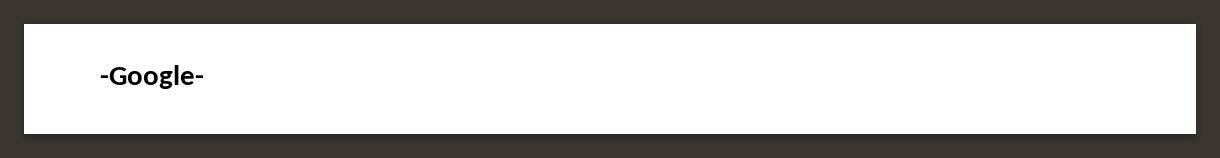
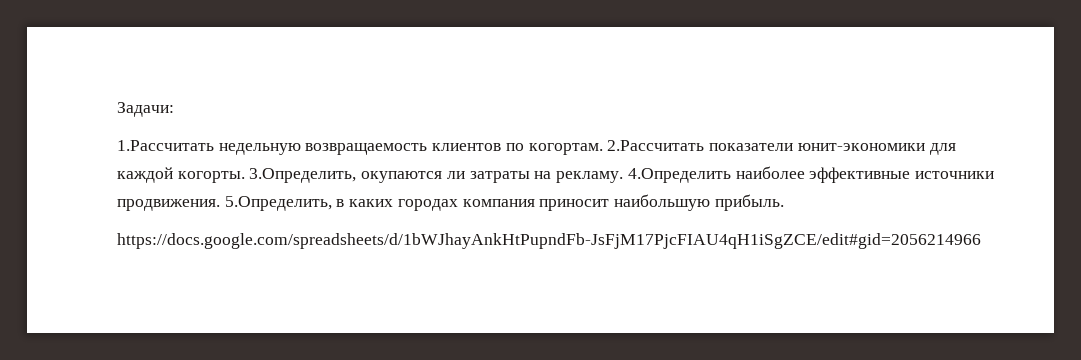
- -Google-
+ Задачи:
+ 1.Рассчитать недельную возвращаемость клиентов по когортам. 2.Рассчитать показатели юнит-экономики для каждой когорты. 3.Определить, окупаются ли затраты на рекламу. 4.Определить наиболее эффективные источники продвижения. 5.Определить, в каких городах компания приносит наибольшую прибыль.
+ https://docs.google.com/spreadsheets/d/1bWJhayAnkHtPupndFb-JsFjM17PjcFIAU4qH1iSgZCE/edit#gid=2056214966

